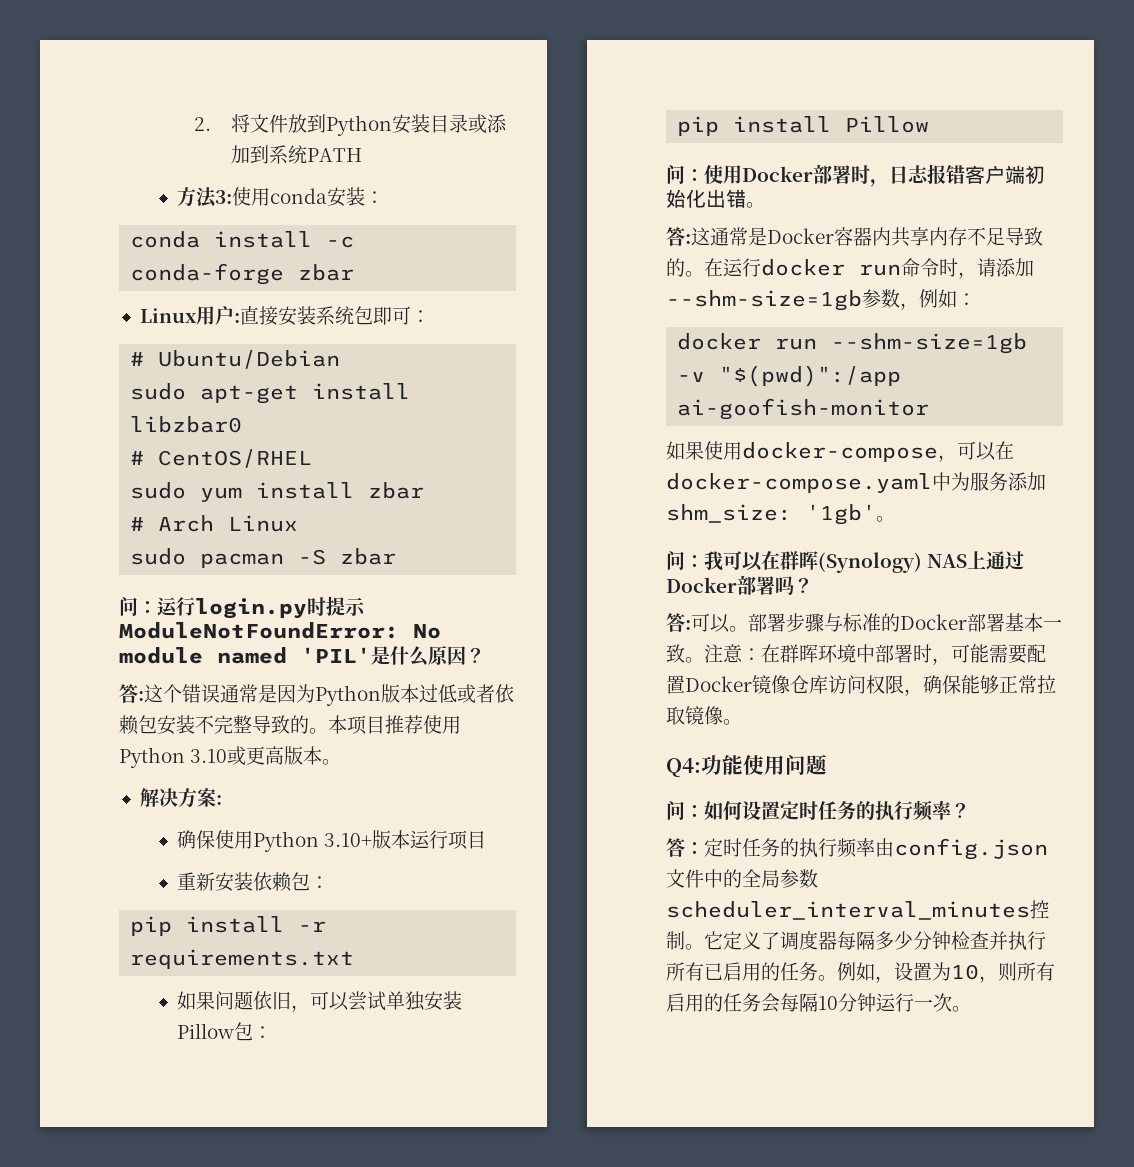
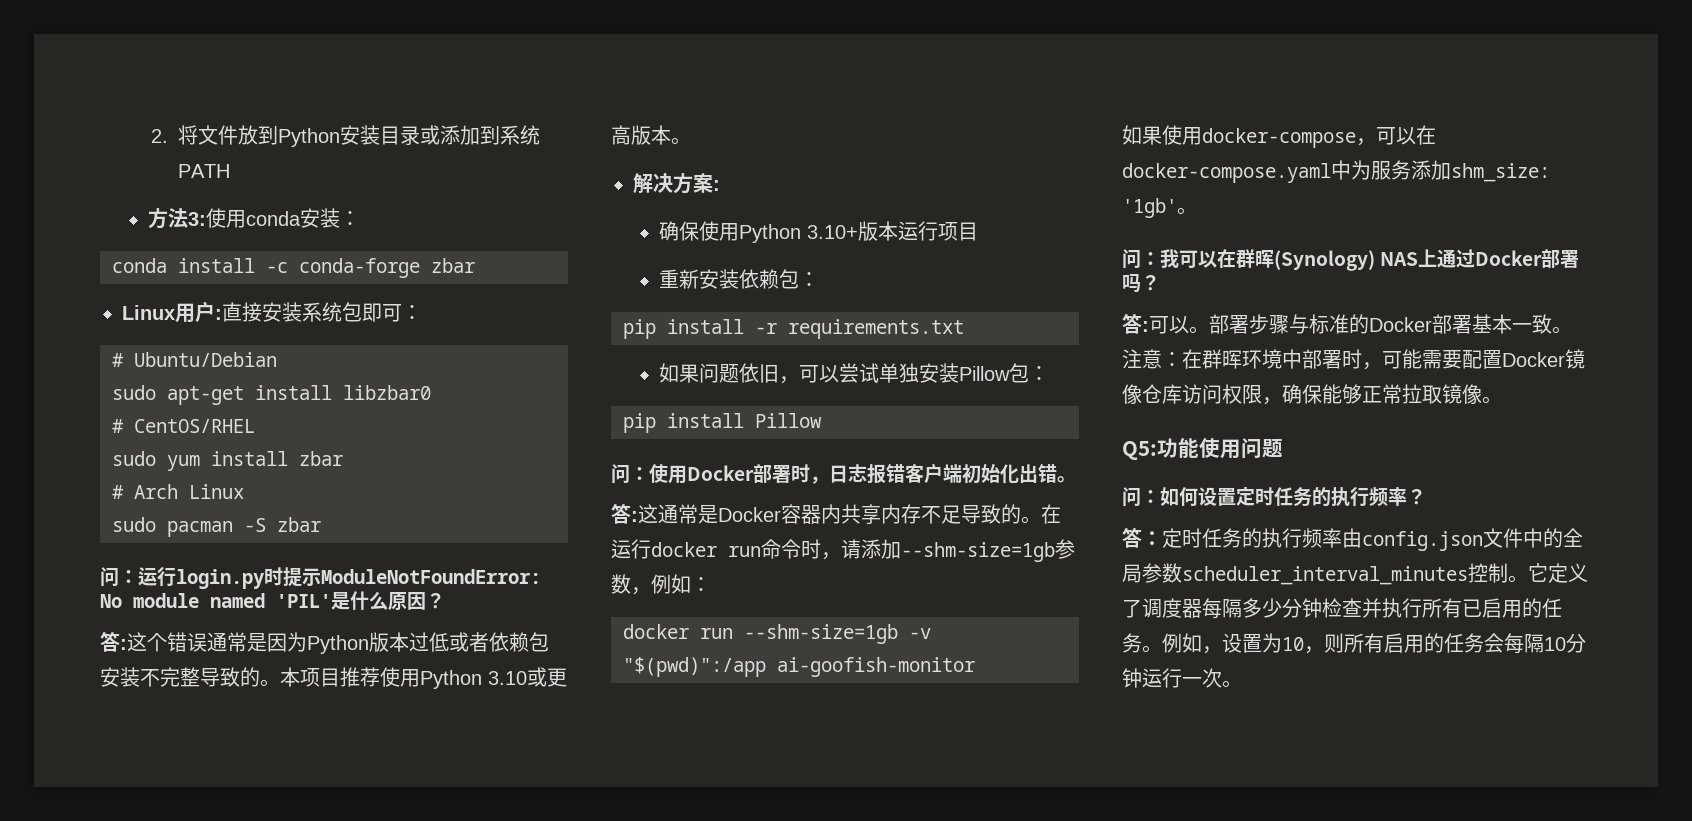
- Q4:功能使用问题
+ Q5:功能使用问题

